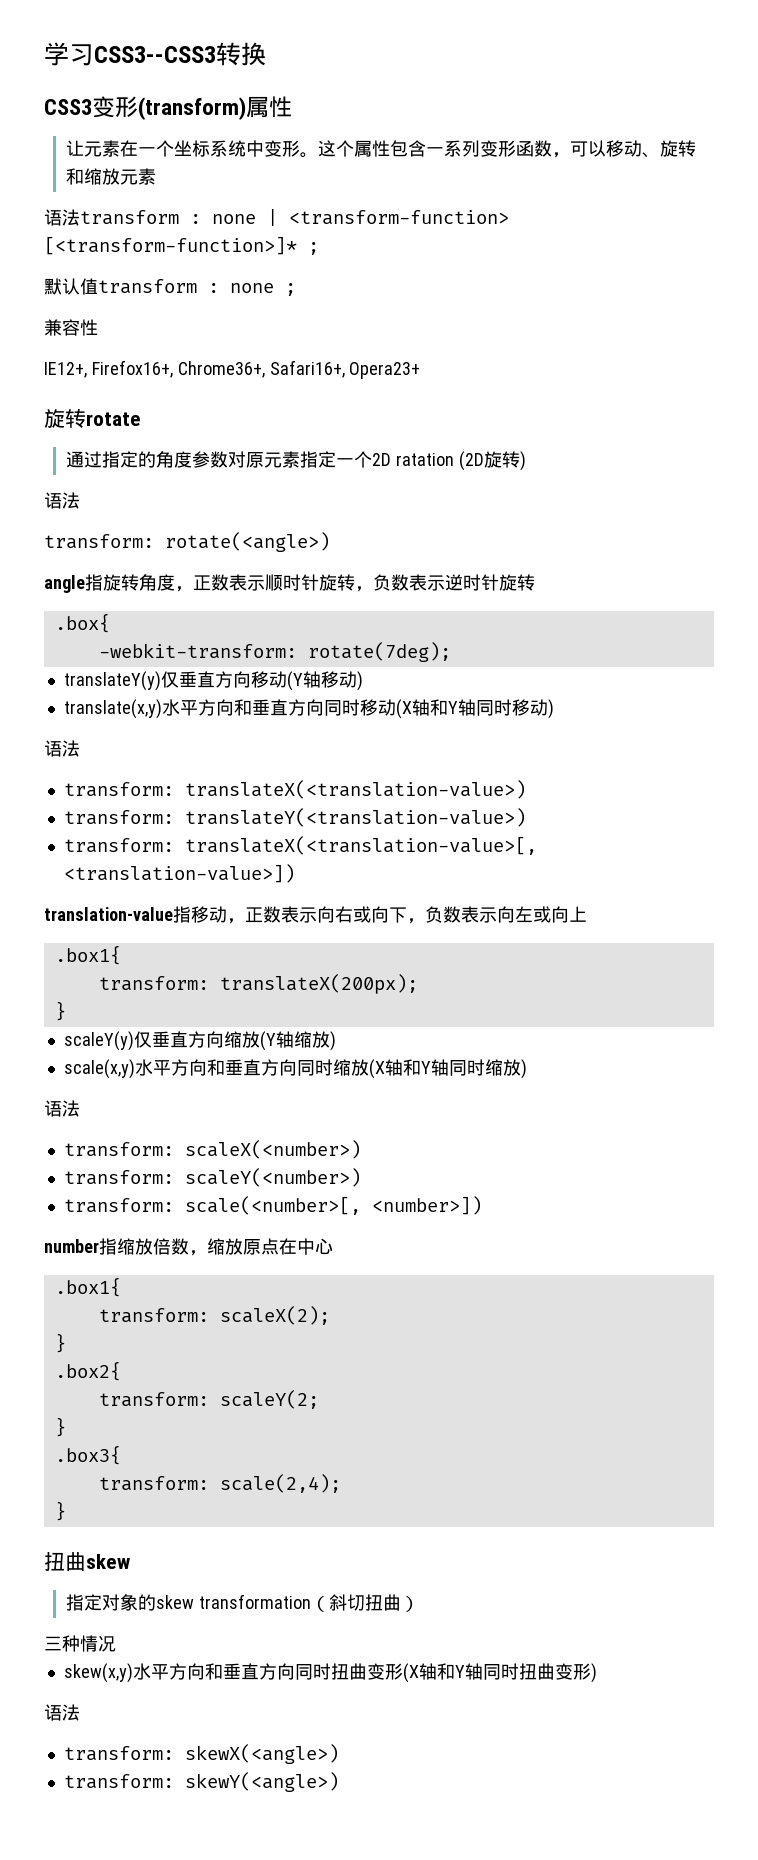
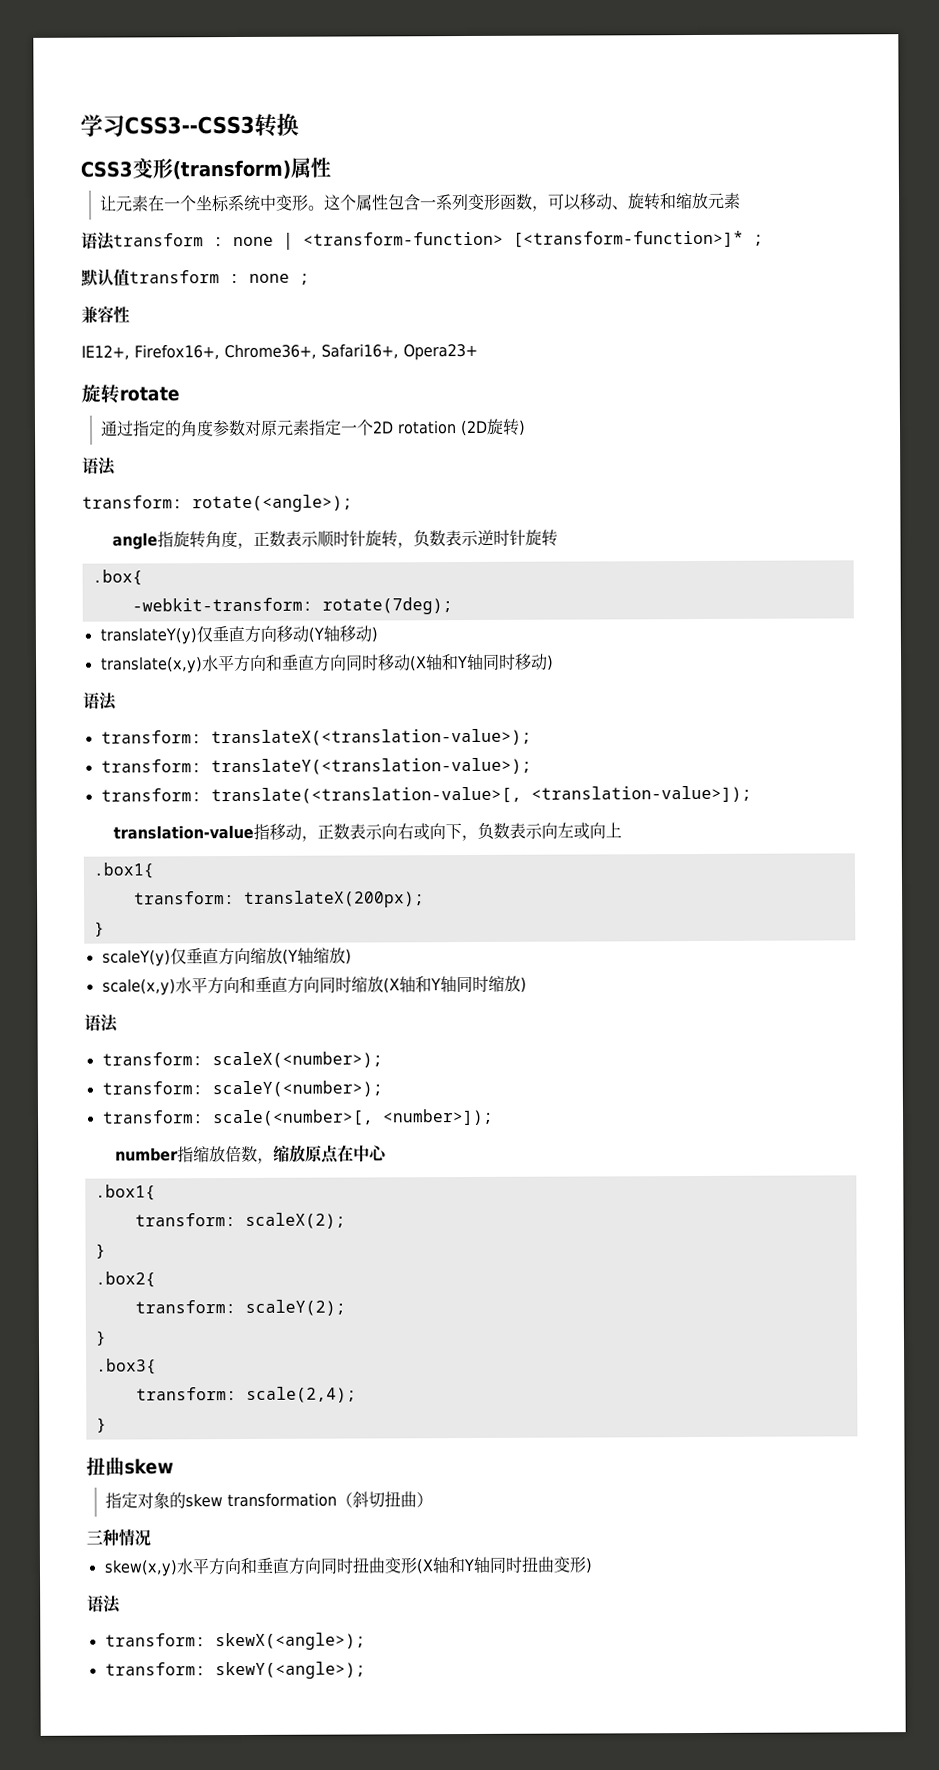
- 通过指定的角度参数对原元素指定一个2D ratation (2D旋转)
+ 通过指定的角度参数对原元素指定一个2D rotation (2D旋转)
- transform: rotate(<angle>)
+ transform: rotate(<angle>);
- transform: translateX(<translation-value>)
- transform: translateY(<translation-value>)
- transform: translateX(<translation-value>[, <translation-value>])
+ transform: translateX(<translation-value>);
+ transform: translateY(<translation-value>);
+ transform: translate(<translation-value>[, <translation-value>]);
- transform: scaleX(<number>)
- transform: scaleY(<number>)
+ transform: scaleX(<number>);
+ transform: scaleY(<number>);
- transform: scale(<number>[, <number>])
+ transform: scale(<number>[, <number>]);
- transform: scaleY(2;
+ transform: scaleY(2);
- transform: skewX(<angle>)
- transform: skewY(<angle>)
+ transform: skewX(<angle>);
+ transform: skewY(<angle>);

